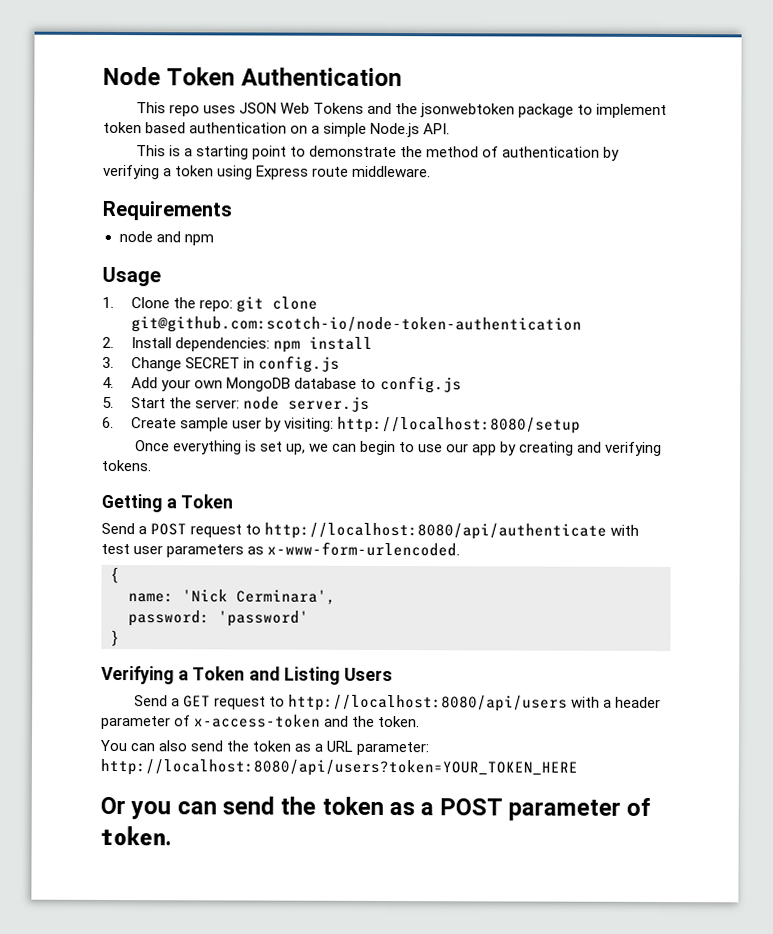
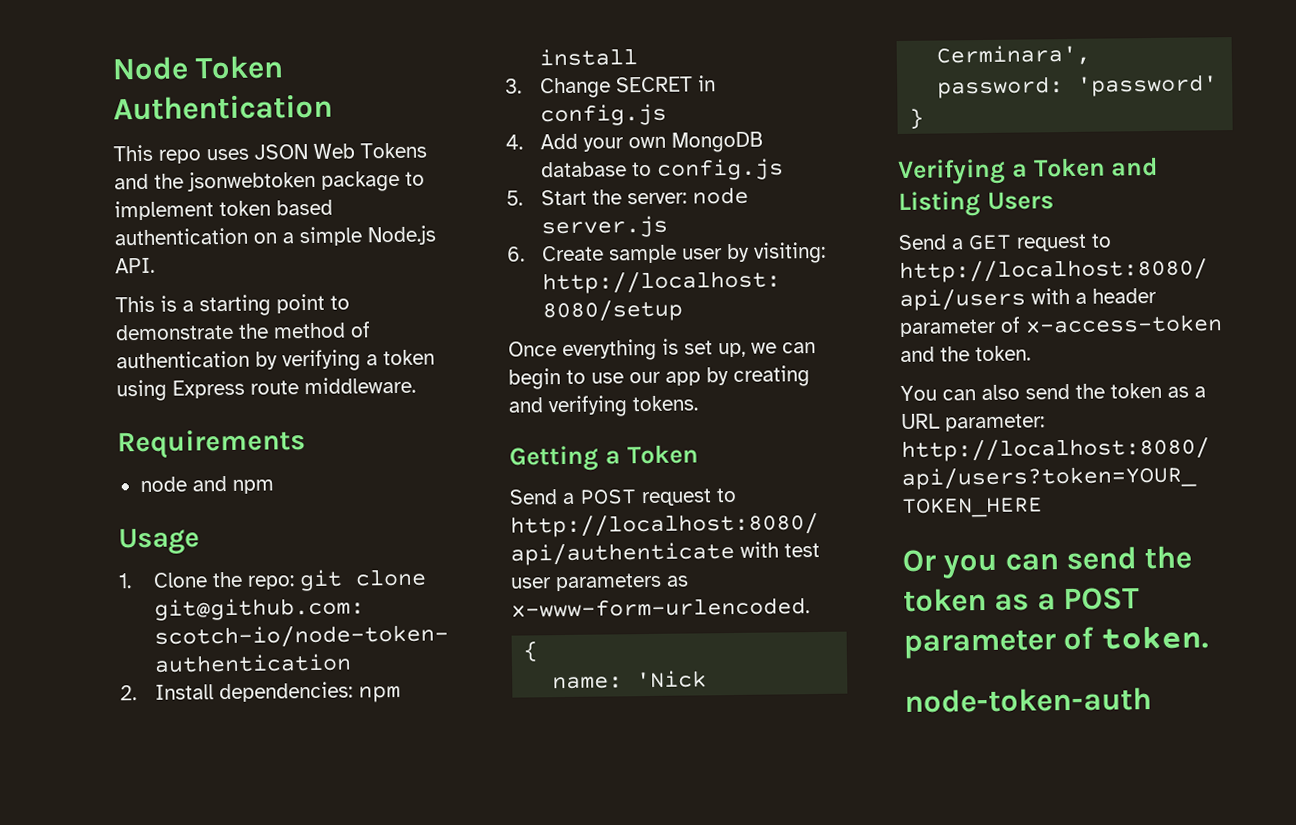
+ node-token-auth

